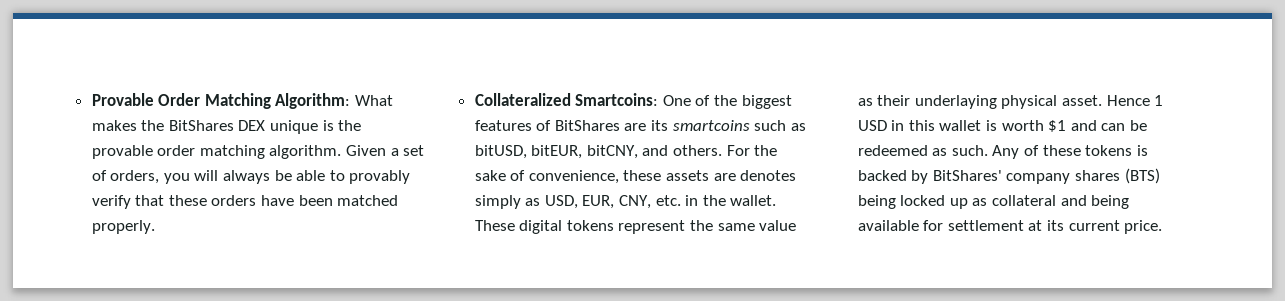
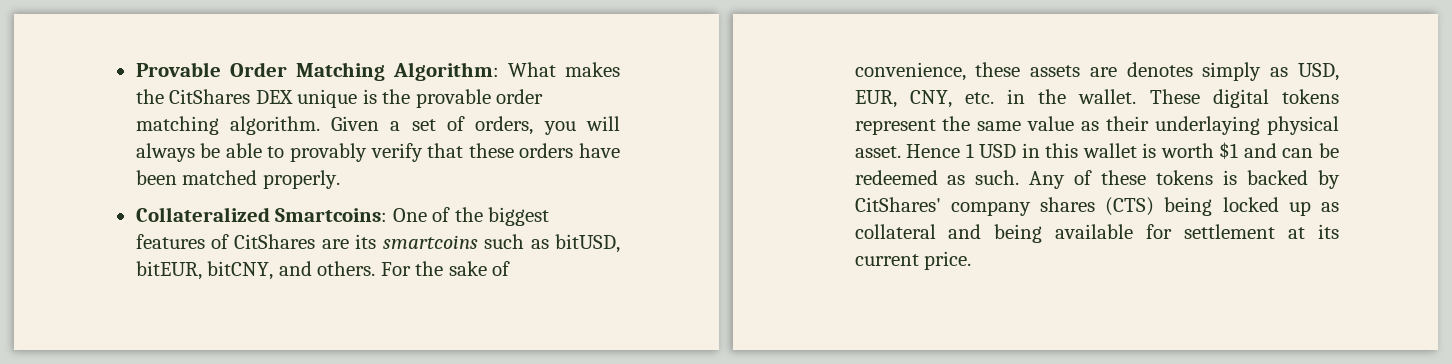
- Provable Order Matching Algorithm: What makes the BitShares DEX unique is the provable order matching algorithm.
+ Provable Order Matching Algorithm: What makes the CitShares DEX unique is the provable order matching algorithm.
- Collateralized Smartcoins: One of the biggest features of BitShares are its smartcoins such as bitUSD, bitEUR, bitCNY, and others.
+ Collateralized Smartcoins: One of the biggest features of CitShares are its smartcoins such as bitUSD, bitEUR, bitCNY, and others.
- Any of these tokens is backed by BitShares' company shares (BTS) being locked up as collateral and being available for settlement at its current price.
+ Any of these tokens is backed by CitShares' company shares (CTS) being locked up as collateral and being available for settlement at its current price.

